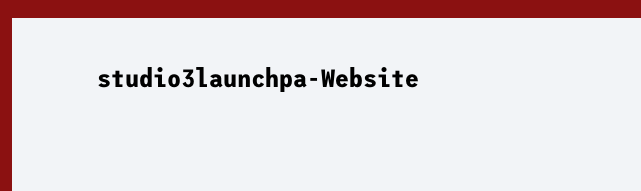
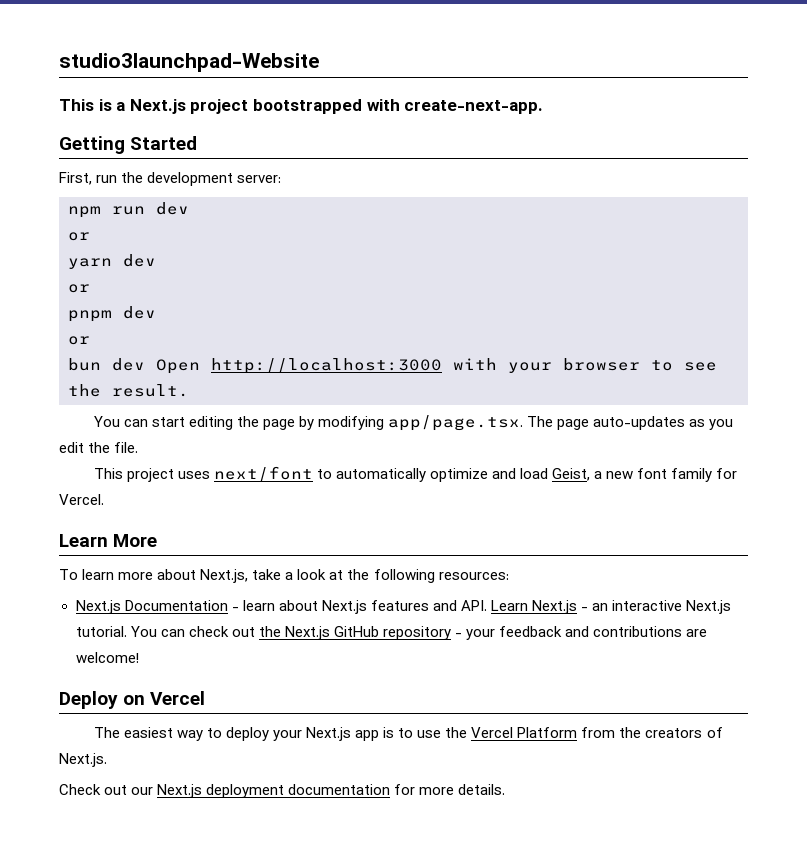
- studio3launchpa-Website
+ studio3launchpad-Website
+ This is a Next.js project bootstrapped with create-next-app.
+ Getting Started
+ First, run the development server:
+ npm run dev
+ or
+ yarn dev
+ or
+ pnpm dev
+ or
+ bun dev Open http://localhost:3000 with your browser to see the result.
+ You can start editing the page by modifying app/page.tsx. The page auto-updates as you edit the file.
+ This project uses next/font to automatically optimize and load Geist, a new font family for Vercel.
+ Learn More
+ To learn more about Next.js, take a look at the following resources:
+ Next.js Documentation - learn about Next.js features and API. Learn Next.js - an interactive Next.js tutorial. You can check out the Next.js GitHub repository - your feedback and contributions are welcome!
+ Deploy on Vercel
+ The easiest way to deploy your Next.js app is to use the Vercel Platform from the creators of Next.js.
+ Check out our Next.js deployment documentation for more details.

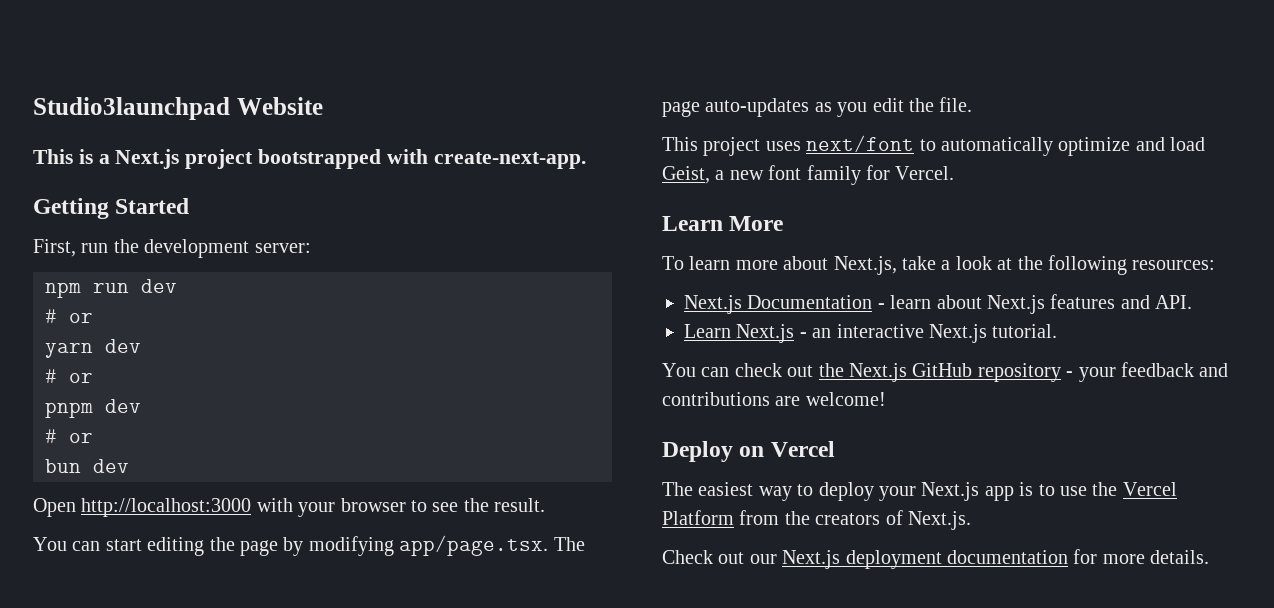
- studio3launchpad-Website
+ Studio3launchpad Website
  npm run dev
- or
+ # or
  yarn dev
- or
+ # or
  pnpm dev
- or
+ # or
- bun dev Open http://localhost:3000 with your browser to see the result.
+ bun dev
+ Open http://localhost:3000 with your browser to see the result.
- Next.js Documentation - learn about Next.js features and API. Learn Next.js - an interactive Next.js tutorial. You can check out the Next.js GitHub repository - your feedback and contributions are welcome!
+ Next.js Documentation - learn about Next.js features and API.
+ Learn Next.js - an interactive Next.js tutorial.
+ You can check out the Next.js GitHub repository - your feedback and contributions are welcome!

